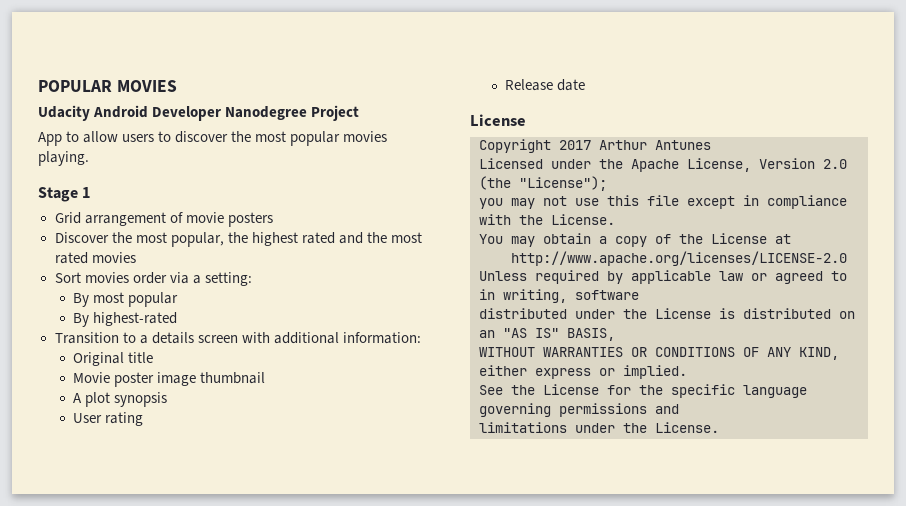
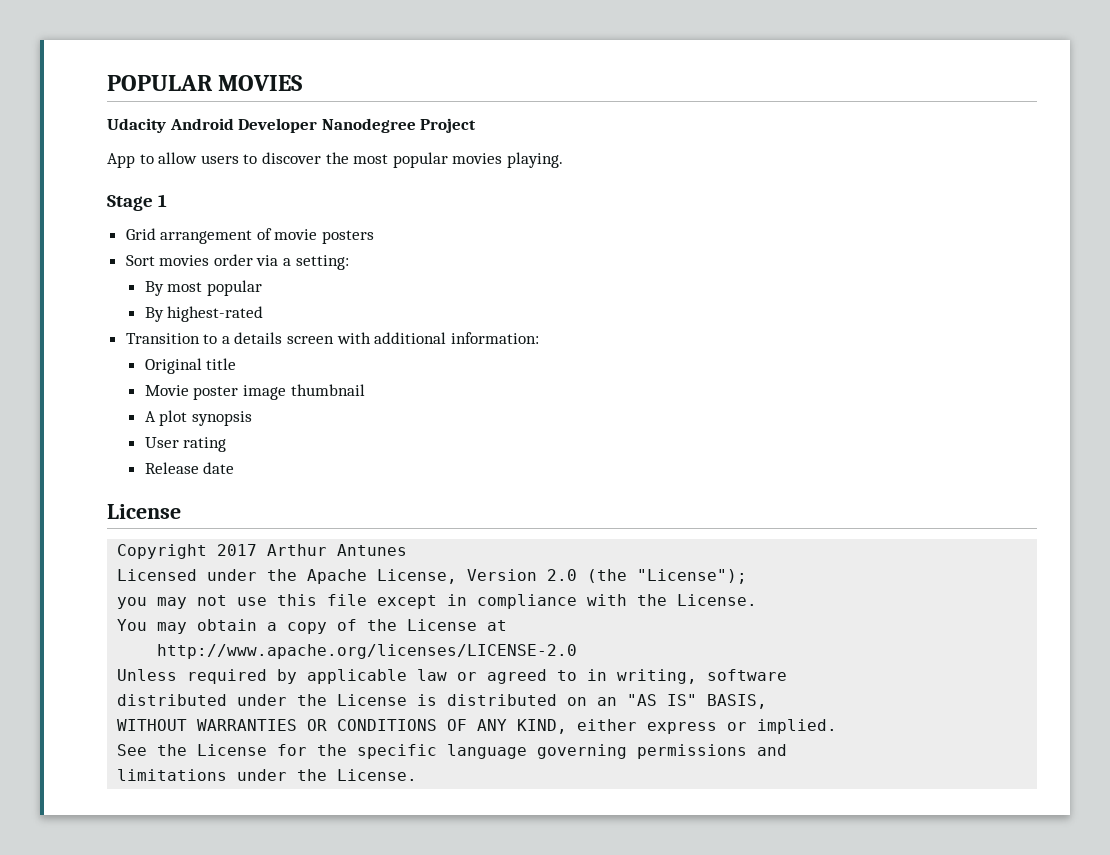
- Discover the most popular, the highest rated and the most rated movies

